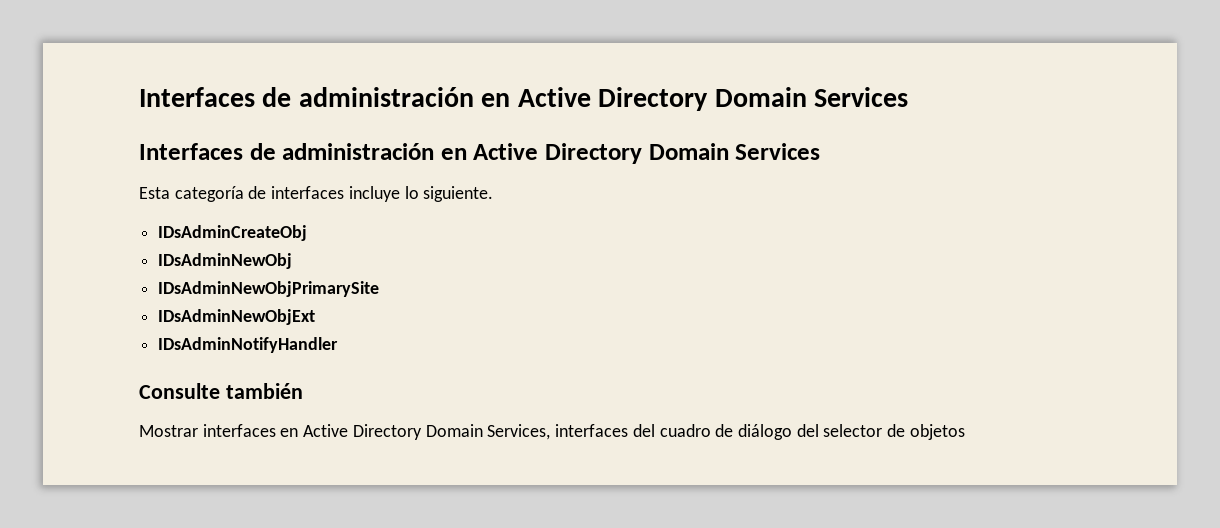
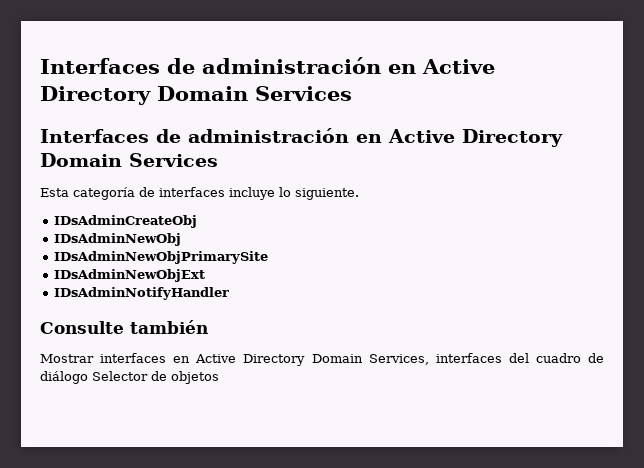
- Mostrar interfaces en Active Directory Domain Services, interfaces del cuadro de diálogo del selector de objetos
+ Mostrar interfaces en Active Directory Domain Services, interfaces del cuadro de diálogo Selector de objetos

